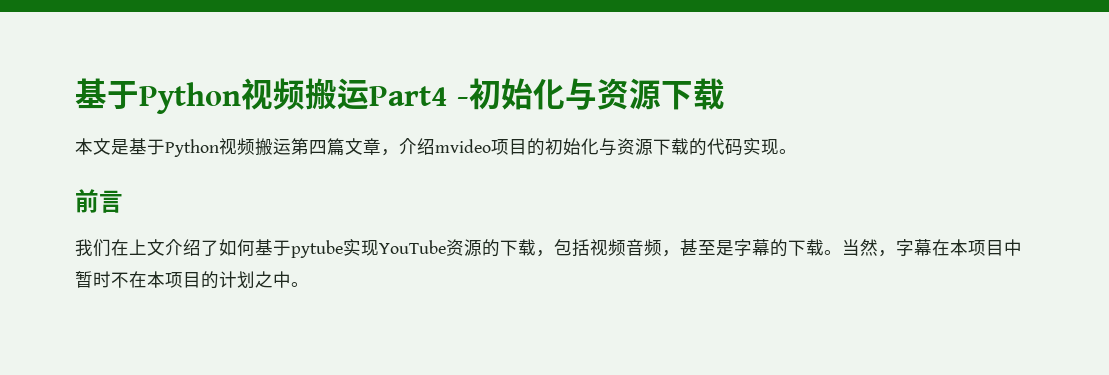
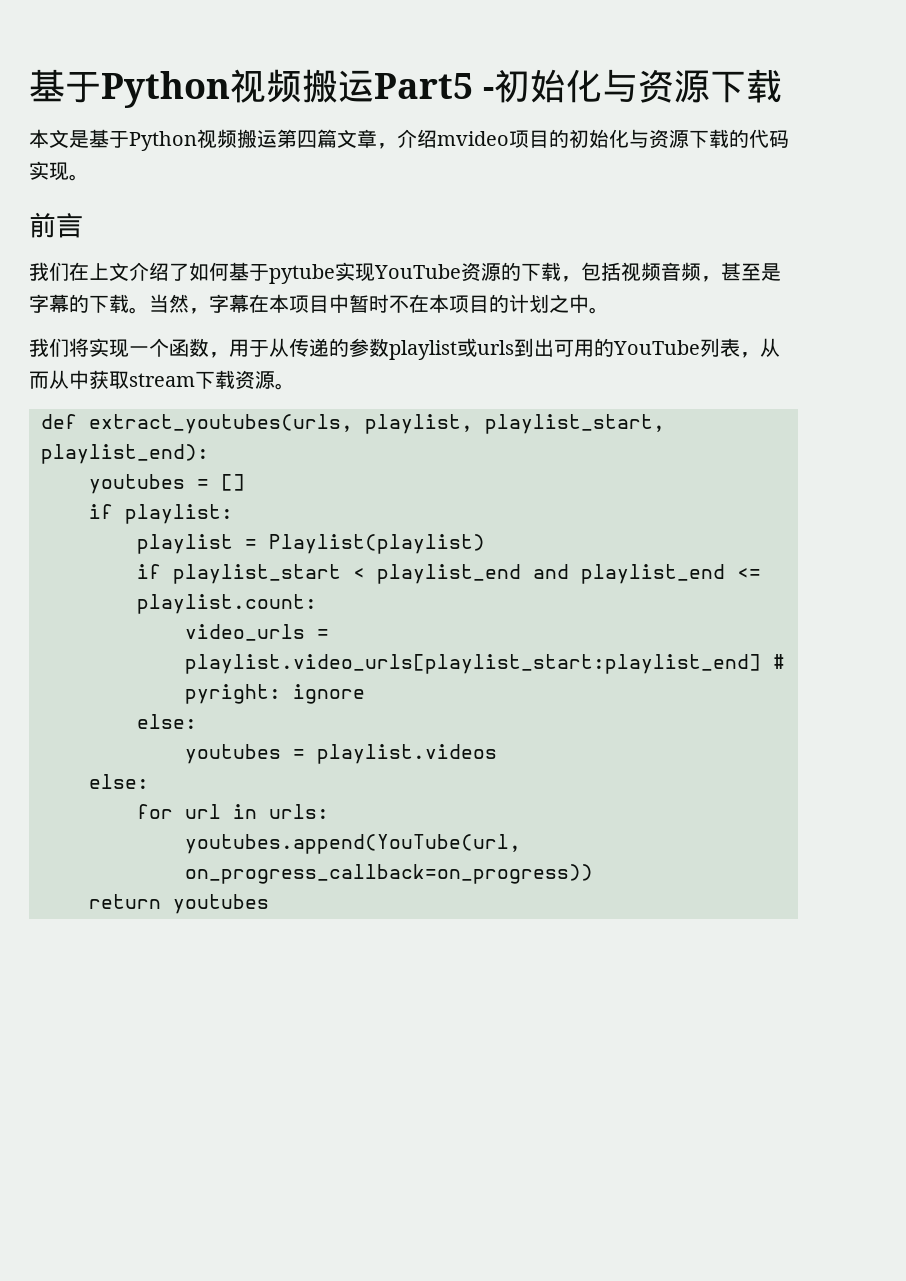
- 基于Python视频搬运Part4 -初始化与资源下载
+ 基于Python视频搬运Part5 -初始化与资源下载
+ 我们将实现一个函数，用于从传递的参数playlist或urls到出可用的YouTube列表，从而从中获取stream下载资源。
+ def extract_youtubes(urls, playlist, playlist_start, playlist_end):
+ youtubes = []
+ if playlist:
+ playlist = Playlist(playlist)
+ if playlist_start < playlist_end and playlist_end <= playlist.count:
+ video_urls = playlist.video_urls[playlist_start:playlist_end] # pyright: ignore
+ else:
+ youtubes = playlist.videos
+ else:
+ for url in urls:
+ youtubes.append(YouTube(url, on_progress_callback=on_progress))
+ return youtubes

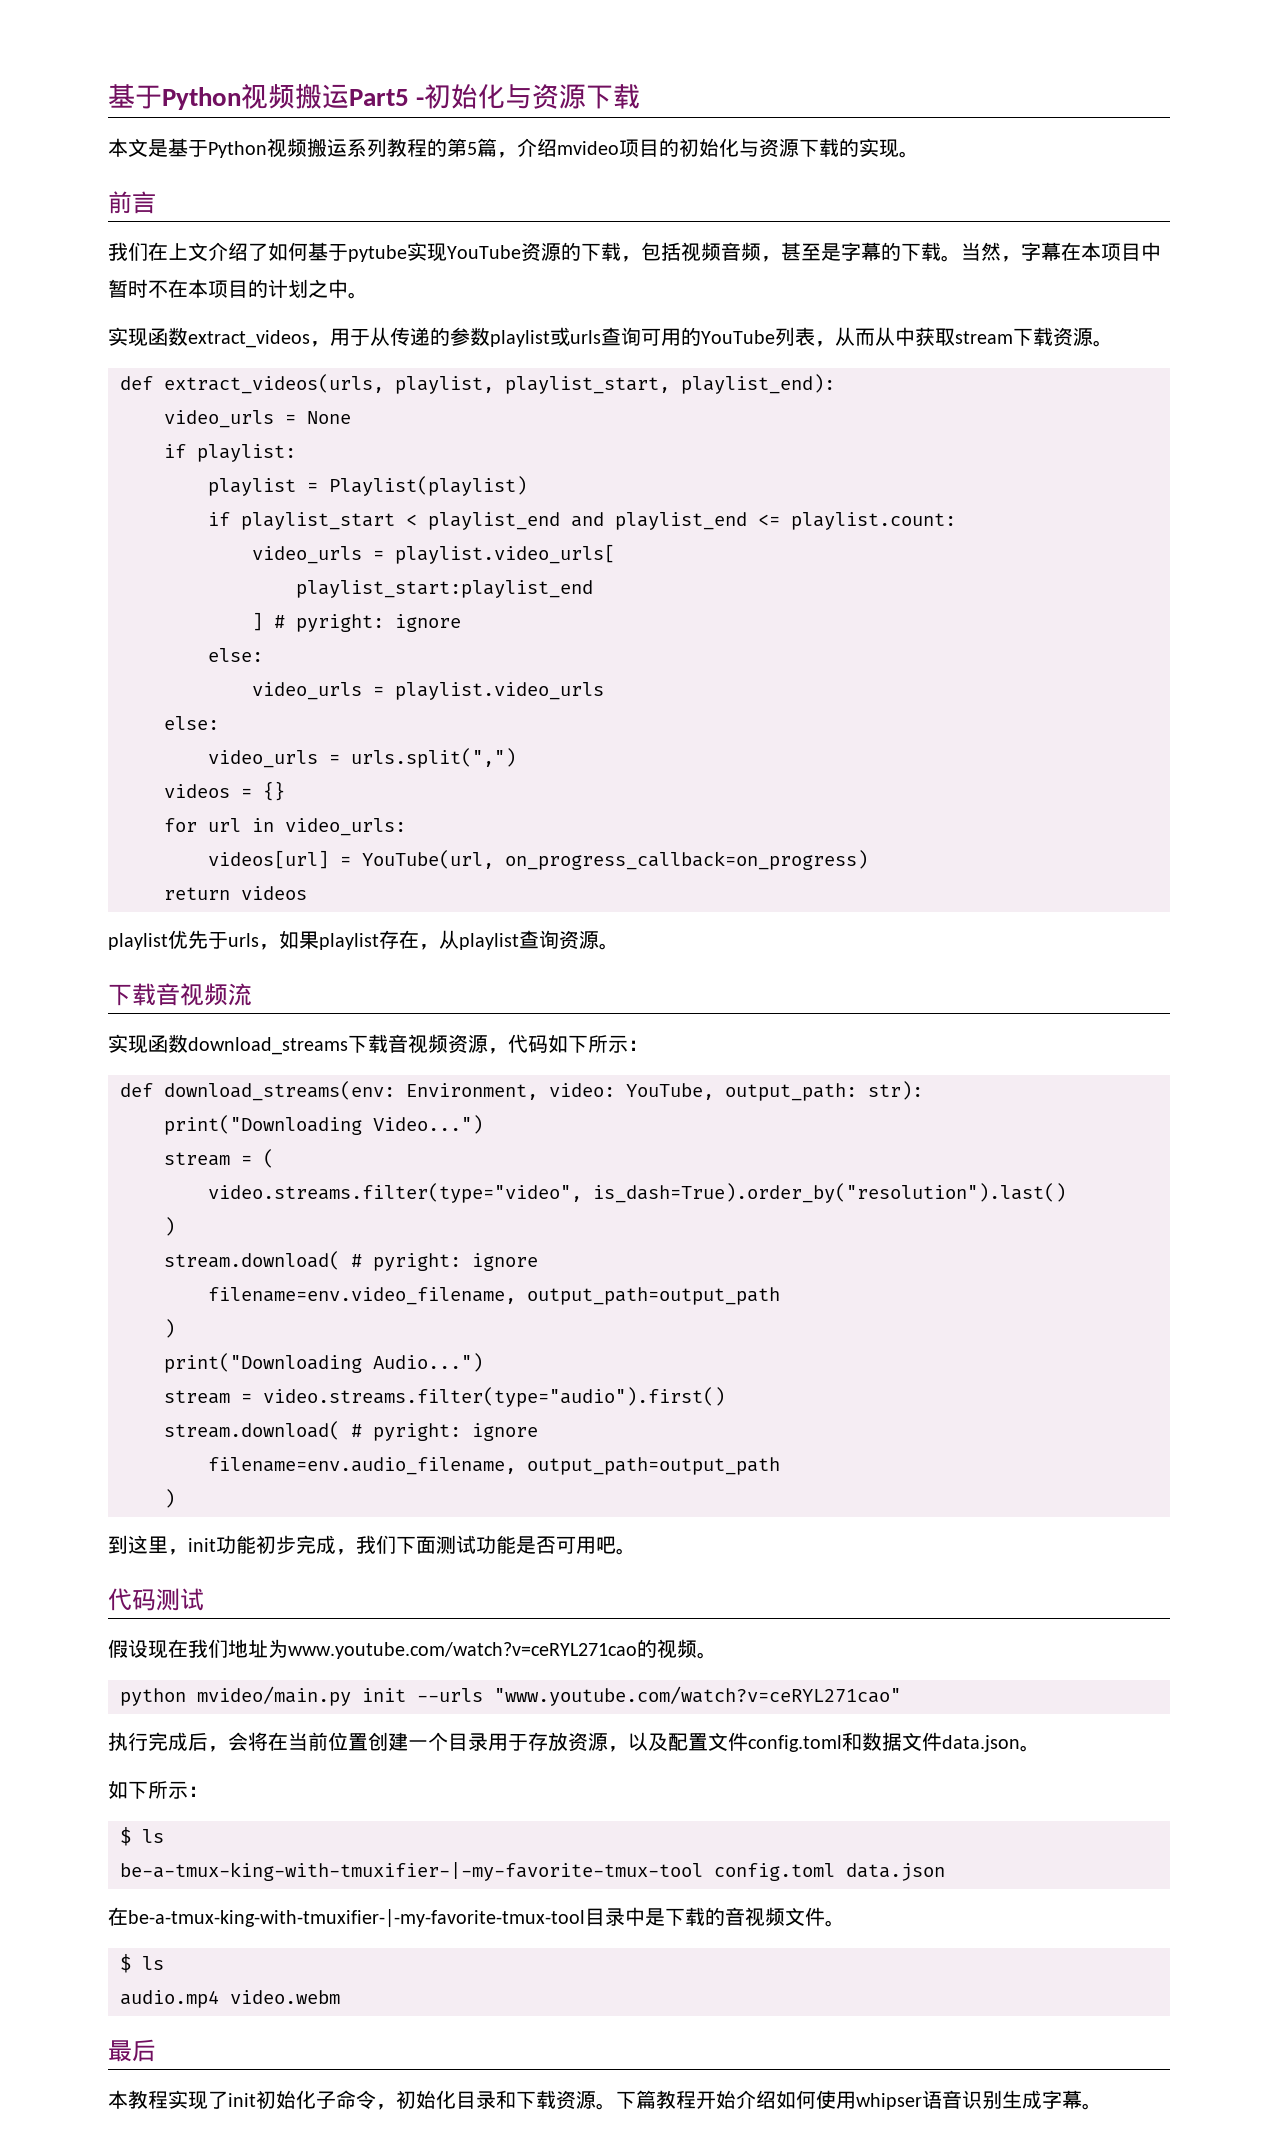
- 本文是基于Python视频搬运第四篇文章，介绍mvideo项目的初始化与资源下载的代码实现。
+ 本文是基于Python视频搬运系列教程的第5篇，介绍mvideo项目的初始化与资源下载的实现。
- 我们将实现一个函数，用于从传递的参数playlist或urls到出可用的YouTube列表，从而从中获取stream下载资源。
+ 实现函数extract_videos，用于从传递的参数playlist或urls查询可用的YouTube列表，从而从中获取stream下载资源。
- def extract_youtubes(urls, playlist, playlist_start, playlist_end):
+ def extract_videos(urls, playlist, playlist_start, playlist_end):
- youtubes = []
+ video_urls = None
- video_urls = playlist.video_urls[playlist_start:playlist_end] # pyright: ignore
+ video_urls = playlist.video_urls[
+ playlist_start:playlist_end
+ ] # pyright: ignore
- youtubes = playlist.videos
+ video_urls = playlist.video_urls
  else:
- for url in urls:
- youtubes.append(YouTube(url, on_progress_callback=on_progress))
- return youtubes
+ video_urls = urls.split(",")
+ videos = {}
+ for url in video_urls:
+ videos[url] = YouTube(url, on_progress_callback=on_progress)
+ return videos
+ playlist优先于urls，如果playlist存在，从playlist查询资源。
+ 下载音视频流
+ 实现函数download_streams下载音视频资源，代码如下所示：
+ def download_streams(env: Environment, video: YouTube, output_path: str):
+ print("Downloading Video...")
+ stream = (
+ video.streams.filter(type="video", is_dash=True).order_by("resolution").last()
+ )
+ stream.download( # pyright: ignore
+ filename=env.video_filename, output_path=output_path
+ )
+ print("Downloading Audio...")
+ stream = video.streams.filter(type="audio").first()
+ stream.download( # pyright: ignore
+ filename=env.audio_filename, output_path=output_path
+ )
+ 到这里，init功能初步完成，我们下面测试功能是否可用吧。
+ 代码测试
+ 假设现在我们地址为www.youtube.com/watch?v=ceRYL271cao的视频。
+ python mvideo/main.py init --urls "www.youtube.com/watch?v=ceRYL271cao"
+ 执行完成后，会将在当前位置创建一个目录用于存放资源，以及配置文件config.toml和数据文件data.json。
+ 如下所示：
+ $ ls
+ be-a-tmux-king-with-tmuxifier-|-my-favorite-tmux-tool config.toml data.json
+ 在be-a-tmux-king-with-tmuxifier-|-my-favorite-tmux-tool目录中是下载的音视频文件。
+ $ ls
+ audio.mp4 video.webm
+ 最后
+ 本教程实现了init初始化子命令，初始化目录和下载资源。下篇教程开始介绍如何使用whipser语音识别生成字幕。

